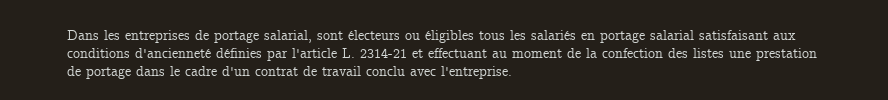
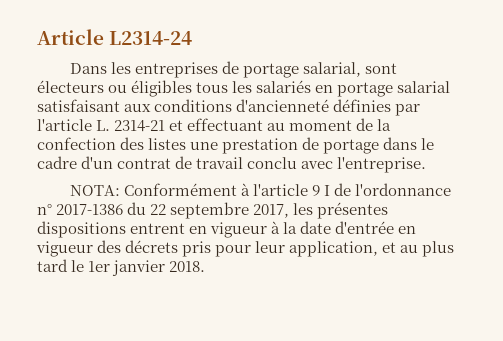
+ Article L2314-24
+ NOTA: Conformément à l'article 9 I de l'ordonnance n° 2017-1386 du 22 septembre 2017, les présentes dispositions entrent en vigueur à la date d'entrée en vigueur des décrets pris pour leur application, et au plus tard le 1er janvier 2018.

